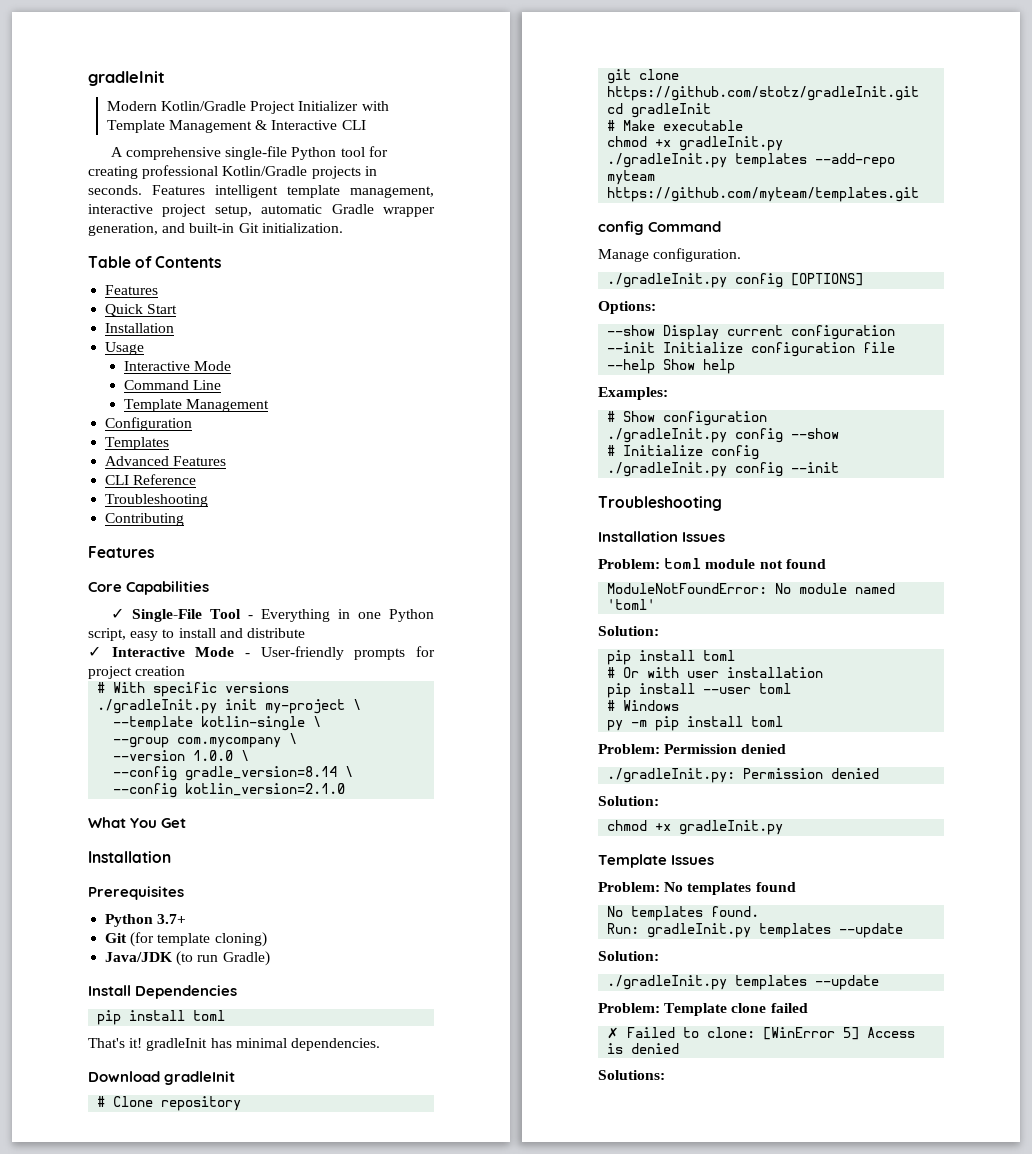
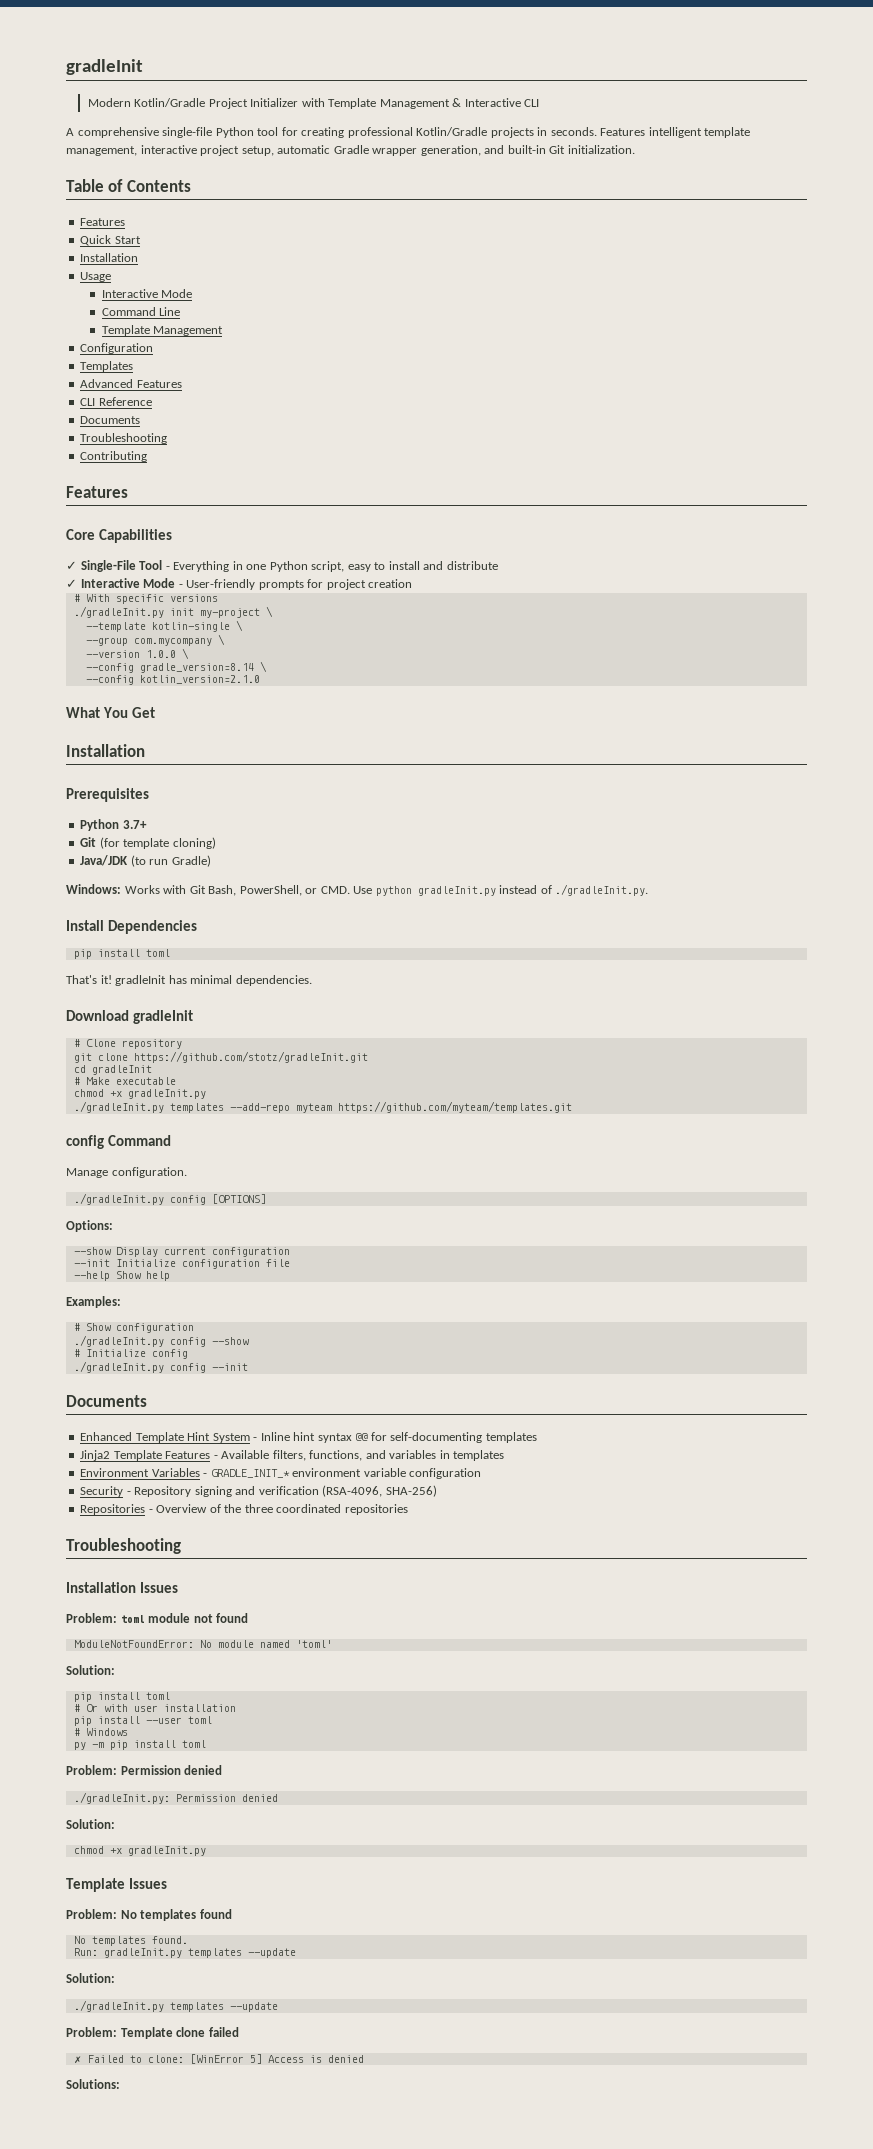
  CLI Reference
+ Documents
+ Windows: Works with Git Bash, PowerShell, or CMD. Use python gradleInit.py instead of ./gradleInit.py.
  ./gradleInit.py config --init
+ Documents
+ Enhanced Template Hint System - Inline hint syntax @@ for self-documenting templates
+ Jinja2 Template Features - Available filters, functions, and variables in templates
+ Environment Variables - GRADLE_INIT_* environment variable configuration
+ Security - Repository signing and verification (RSA-4096, SHA-256)
+ Repositories - Overview of the three coordinated repositories

